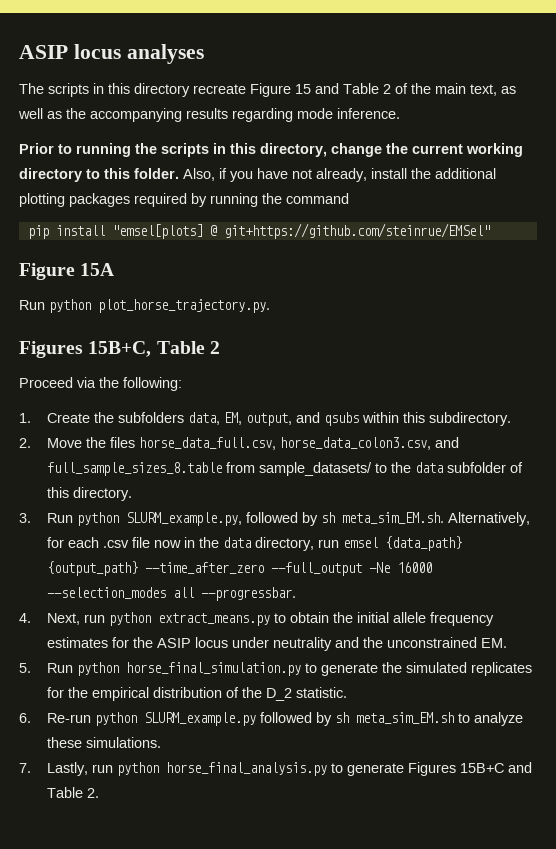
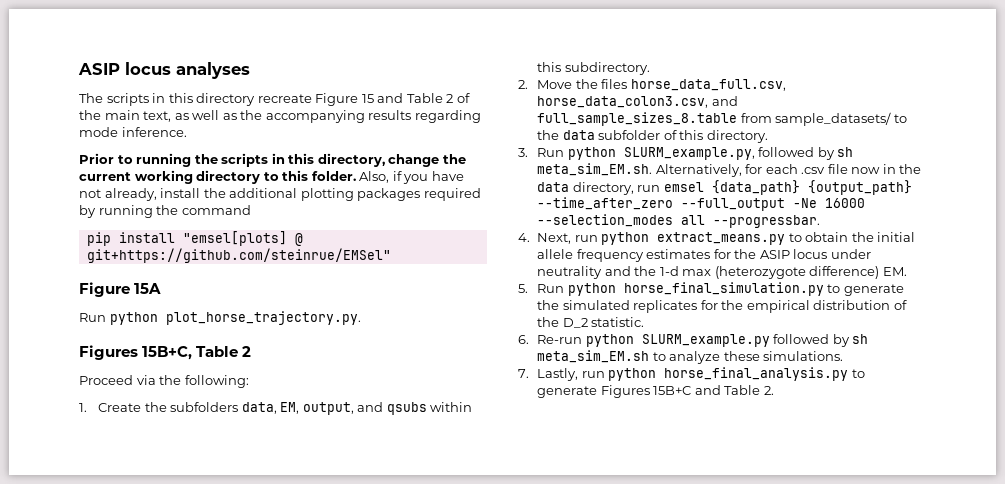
- 4. Next, run python extract_means.py to obtain the initial allele frequency estimates for the ASIP locus under neutrality and the unconstrained EM.
+ 4. Next, run python extract_means.py to obtain the initial allele frequency estimates for the ASIP locus under neutrality and the 1-d max (heterozygote difference) EM.

